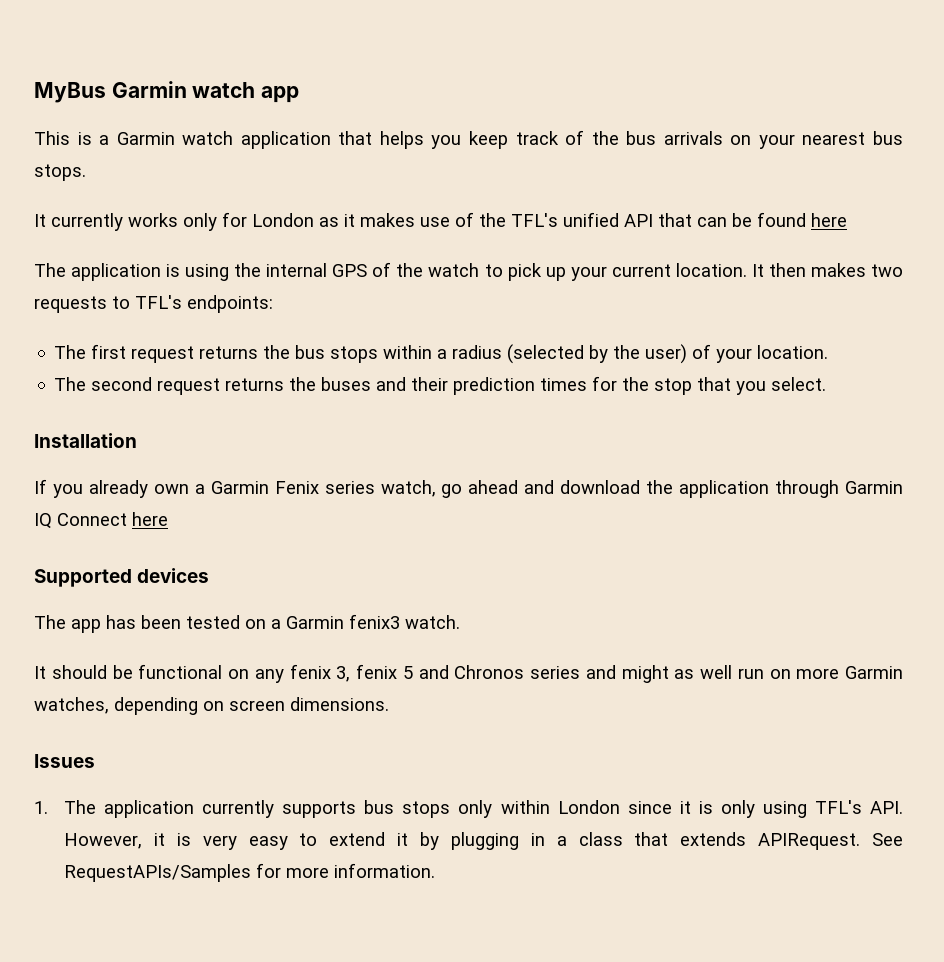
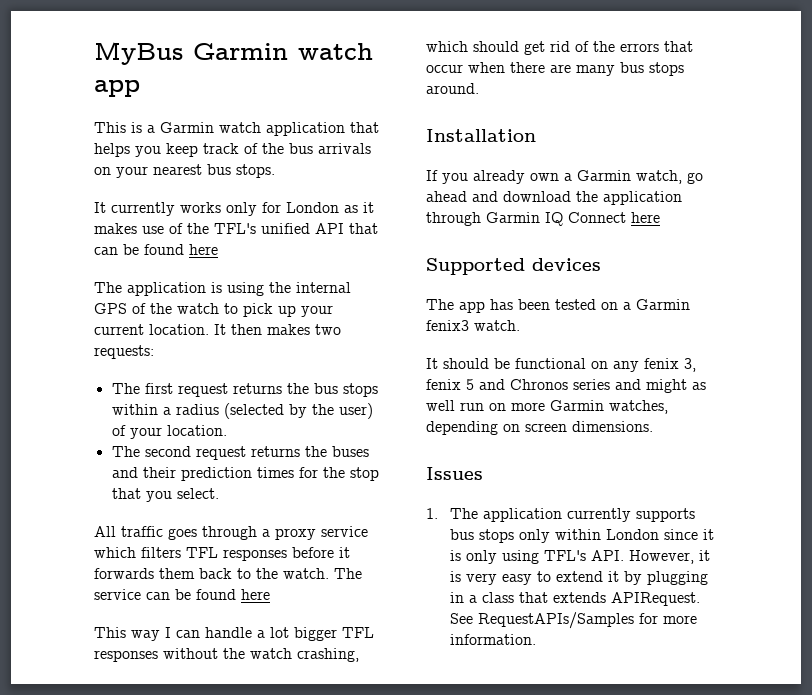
- It then makes two requests to TFL's endpoints:
+ It then makes two requests:
+ All traffic goes through a proxy service which filters TFL responses before it forwards them back to the watch. The service can be found here
+ This way I can handle a lot bigger TFL responses without the watch crashing, which should get rid of the errors that occur when there are many bus stops around.
- If you already own a Garmin Fenix series watch, go ahead and download the application through Garmin IQ Connect here
+ If you already own a Garmin watch, go ahead and download the application through Garmin IQ Connect here

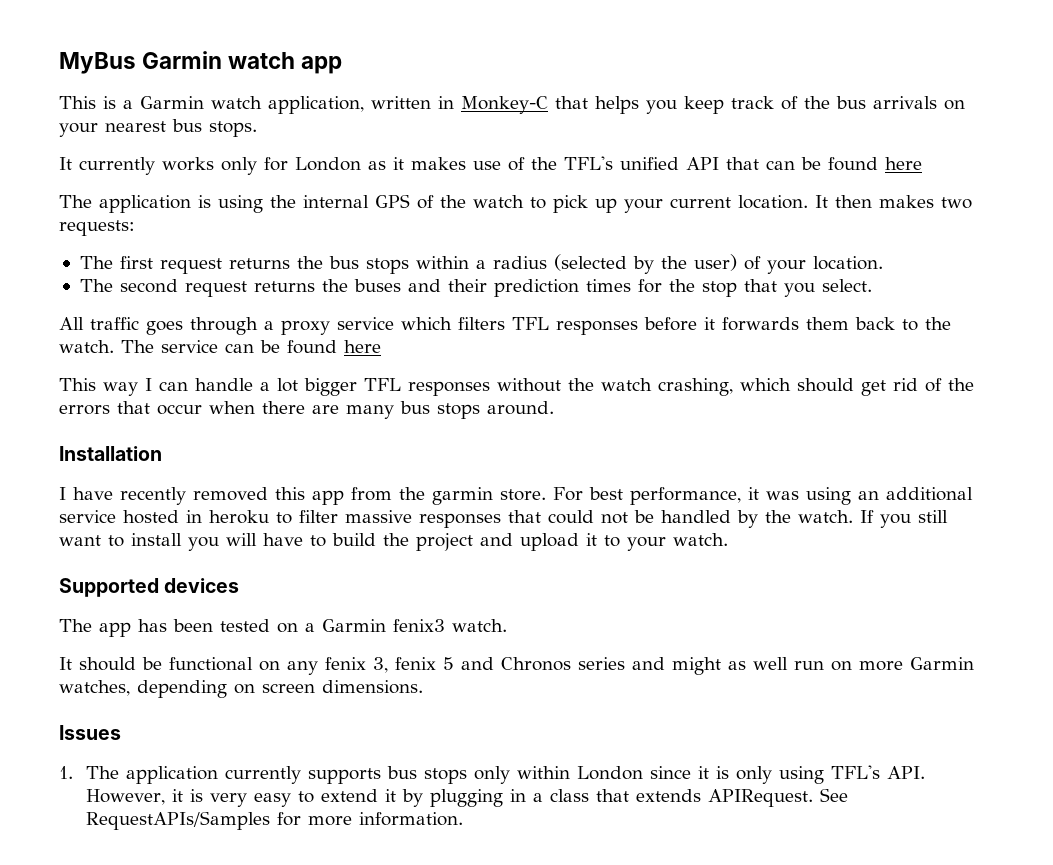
- This is a Garmin watch application that helps you keep track of the bus arrivals on your nearest bus stops.
+ This is a Garmin watch application, written in Monkey-C that helps you keep track of the bus arrivals on your nearest bus stops.
- If you already own a Garmin watch, go ahead and download the application through Garmin IQ Connect here
+ I have recently removed this app from the garmin store. For best performance, it was using an additional service hosted in heroku to filter massive responses that could not be handled by the watch. If you still want to install you will have to build the project and upload it to your watch.

